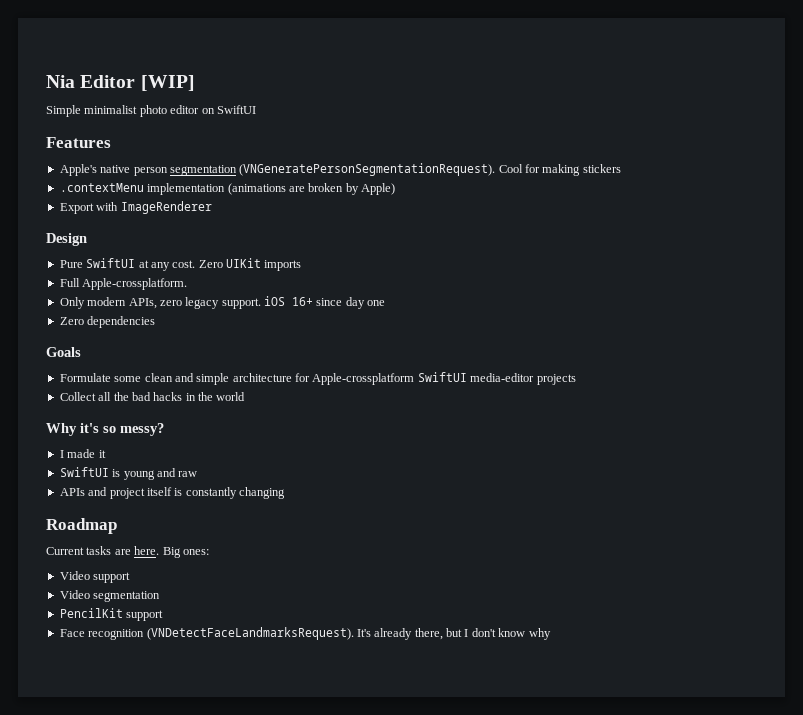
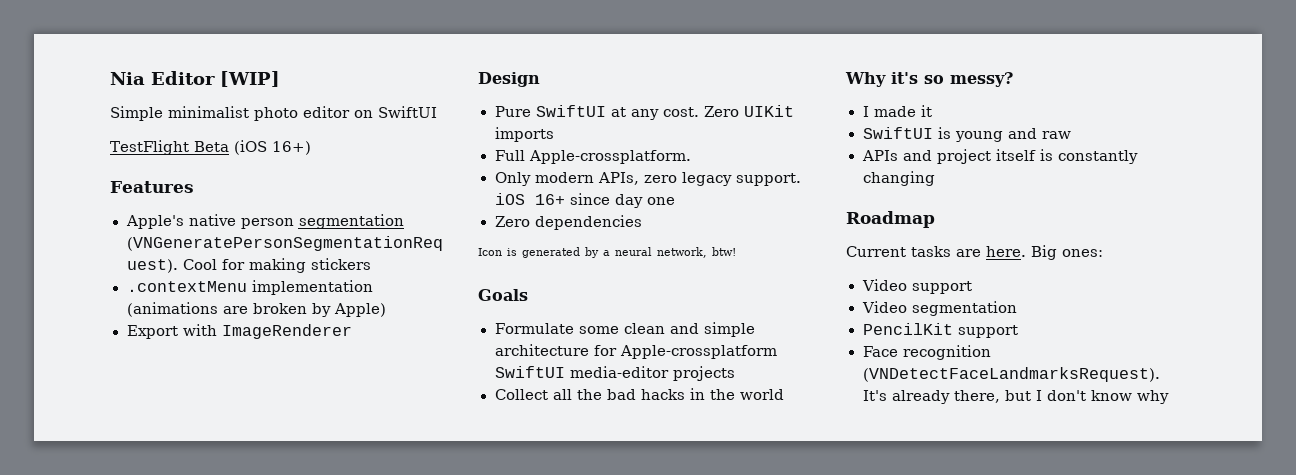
+ TestFlight Beta (iOS 16+)
+ Icon is generated by a neural network, btw!

